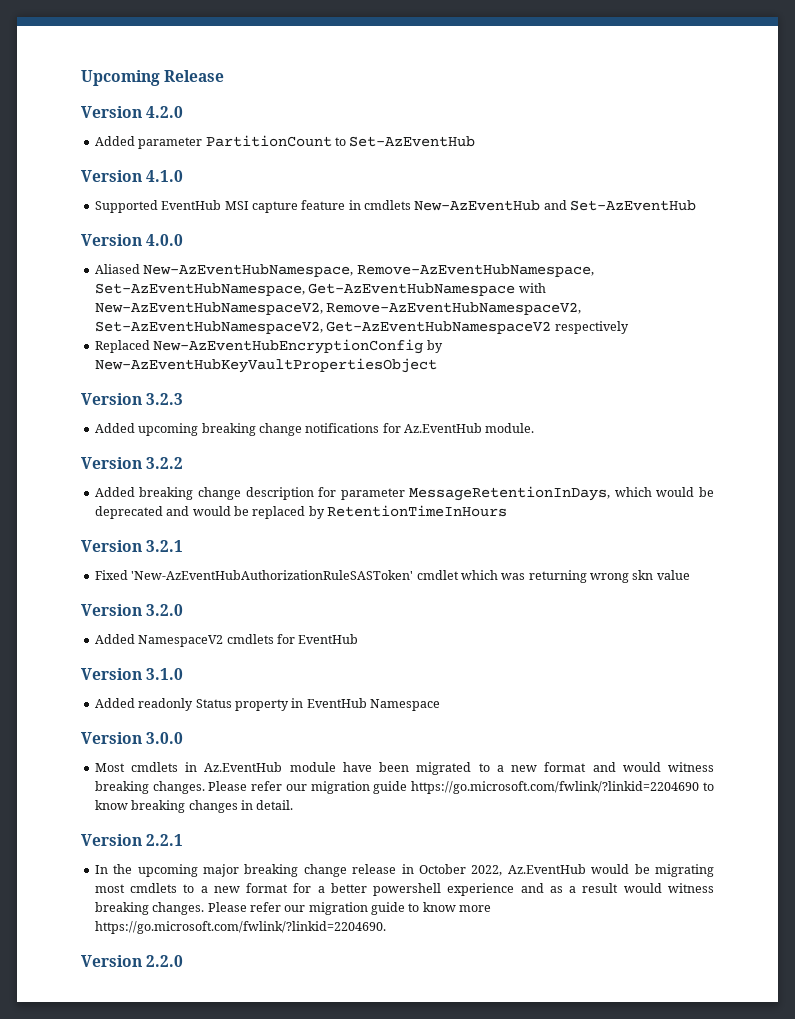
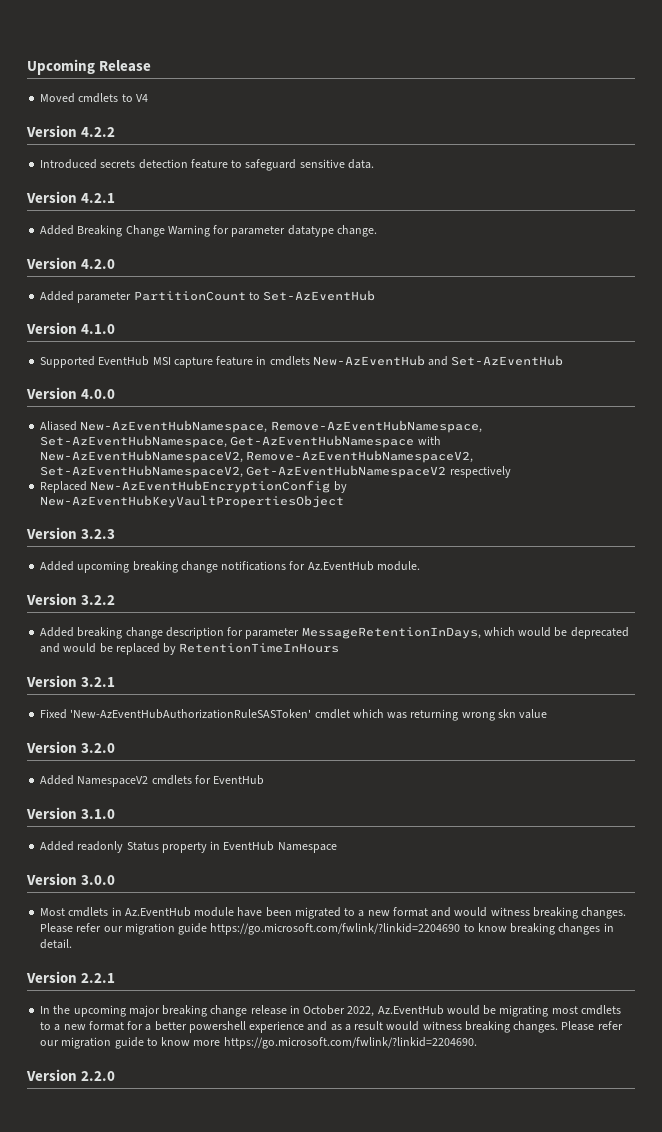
+ Moved cmdlets to V4
+ Version 4.2.2
+ Introduced secrets detection feature to safeguard sensitive data.
+ Version 4.2.1
+ Added Breaking Change Warning for parameter datatype change.

